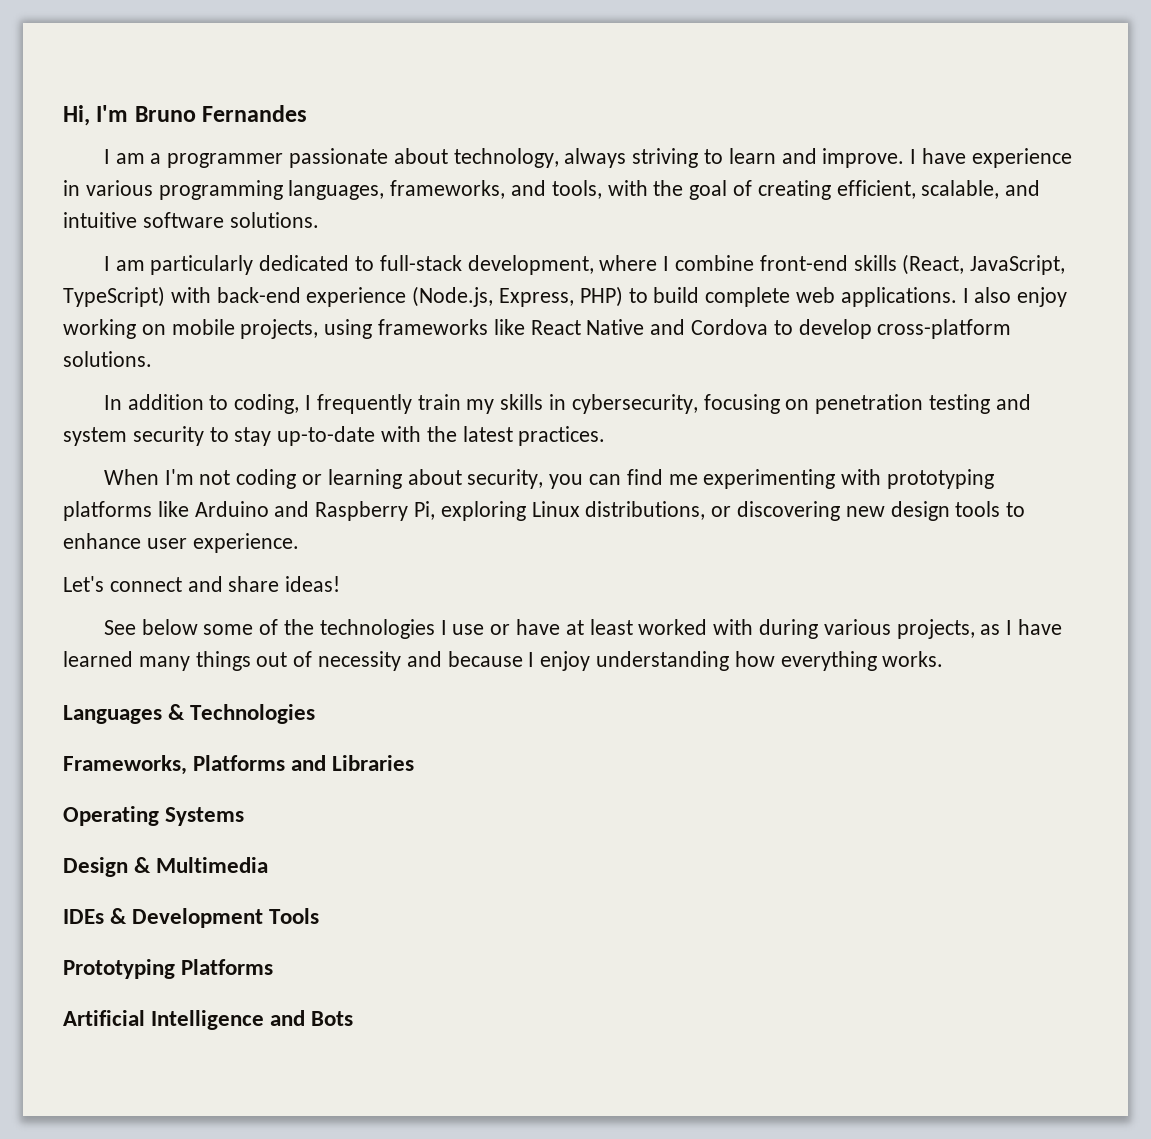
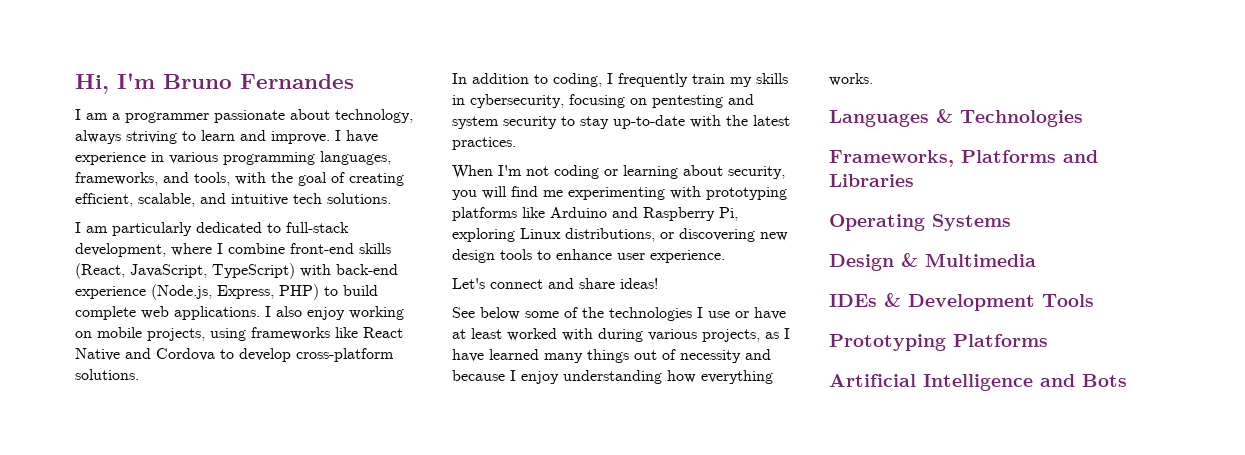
- I have experience in various programming languages, frameworks, and tools, with the goal of creating efficient, scalable, and intuitive software solutions.
+ I have experience in various programming languages, frameworks, and tools, with the goal of creating efficient, scalable, and intuitive tech solutions.
- In addition to coding, I frequently train my skills in cybersecurity, focusing on penetration testing and system security to stay up-to-date with the latest practices.
+ In addition to coding, I frequently train my skills in cybersecurity, focusing on pentesting and system security to stay up-to-date with the latest practices.
- When I'm not coding or learning about security, you can find me experimenting with prototyping platforms like Arduino and Raspberry Pi, exploring Linux distributions, or discovering new design tools to enhance user experience.
+ When I'm not coding or learning about security, you will find me experimenting with prototyping platforms like Arduino and Raspberry Pi, exploring Linux distributions, or discovering new design tools to enhance user experience.

